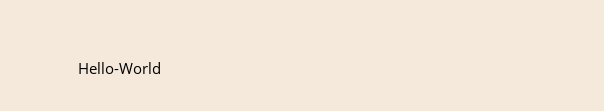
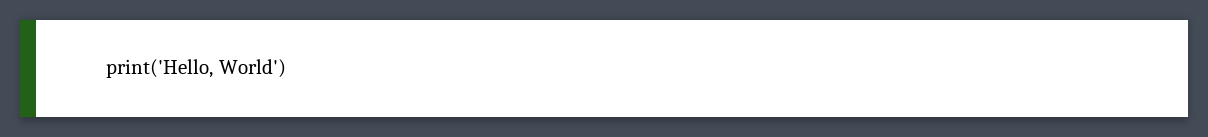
- Hello-World
+ print('Hello, World')

